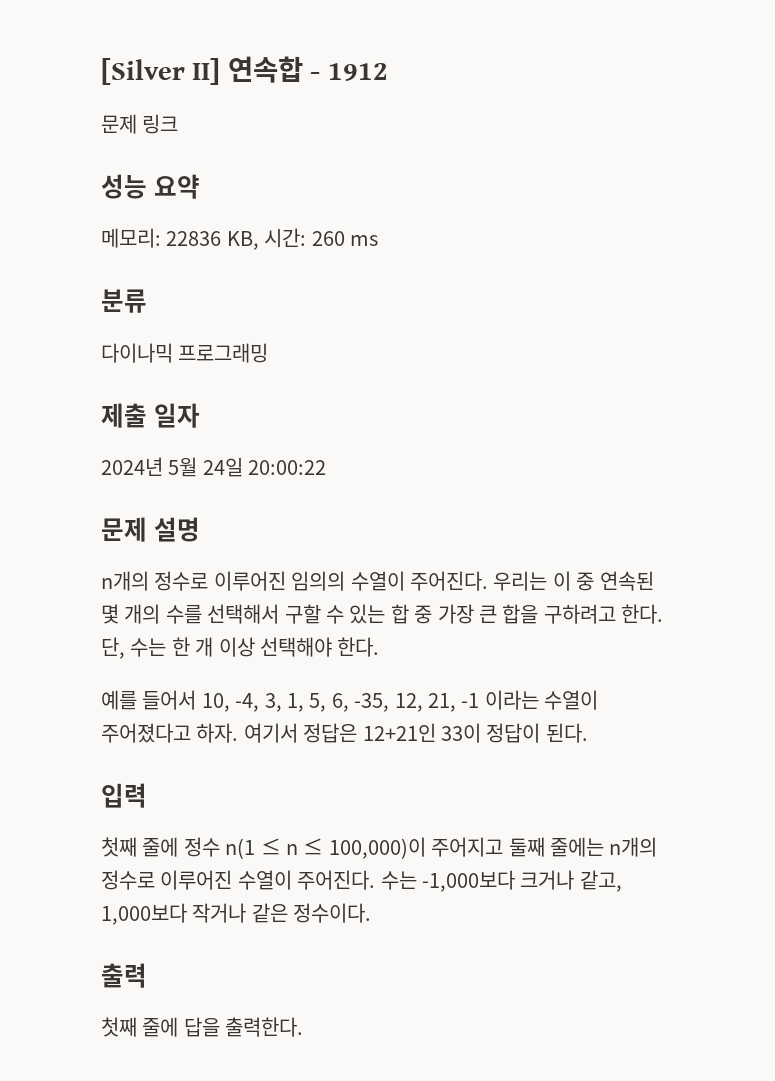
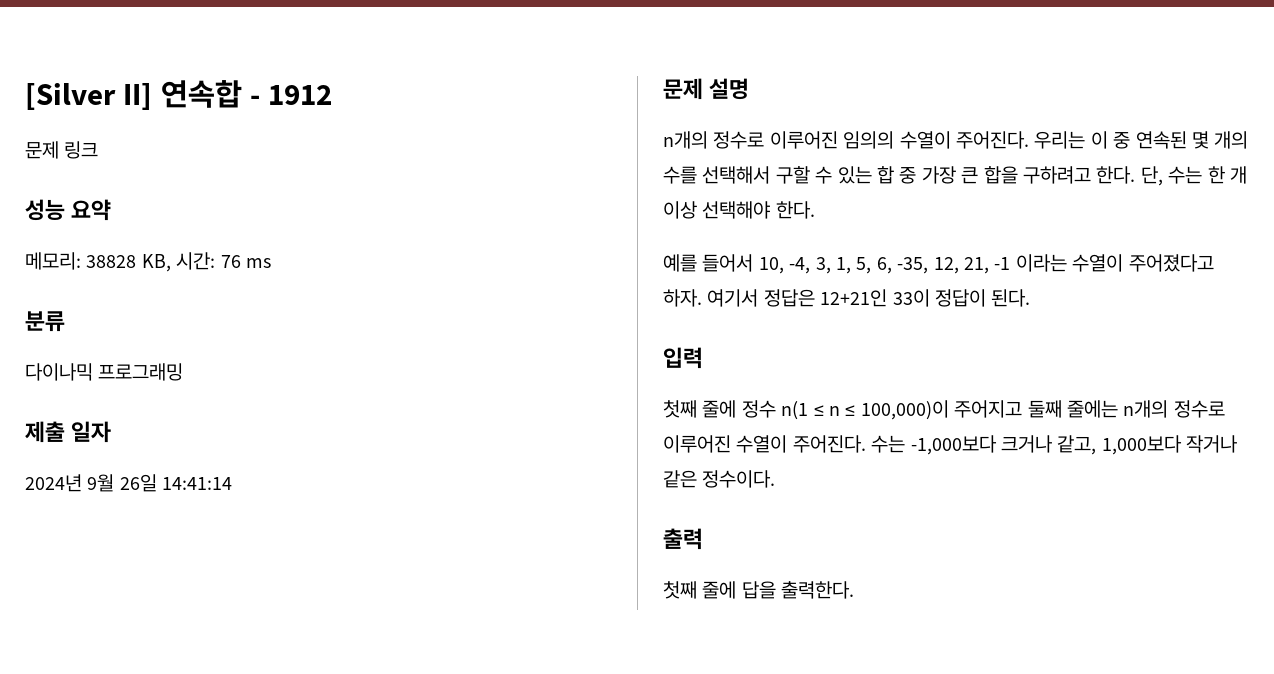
- 메모리: 22836 KB, 시간: 260 ms
+ 메모리: 38828 KB, 시간: 76 ms
- 2024년 5월 24일 20:00:22
+ 2024년 9월 26일 14:41:14

